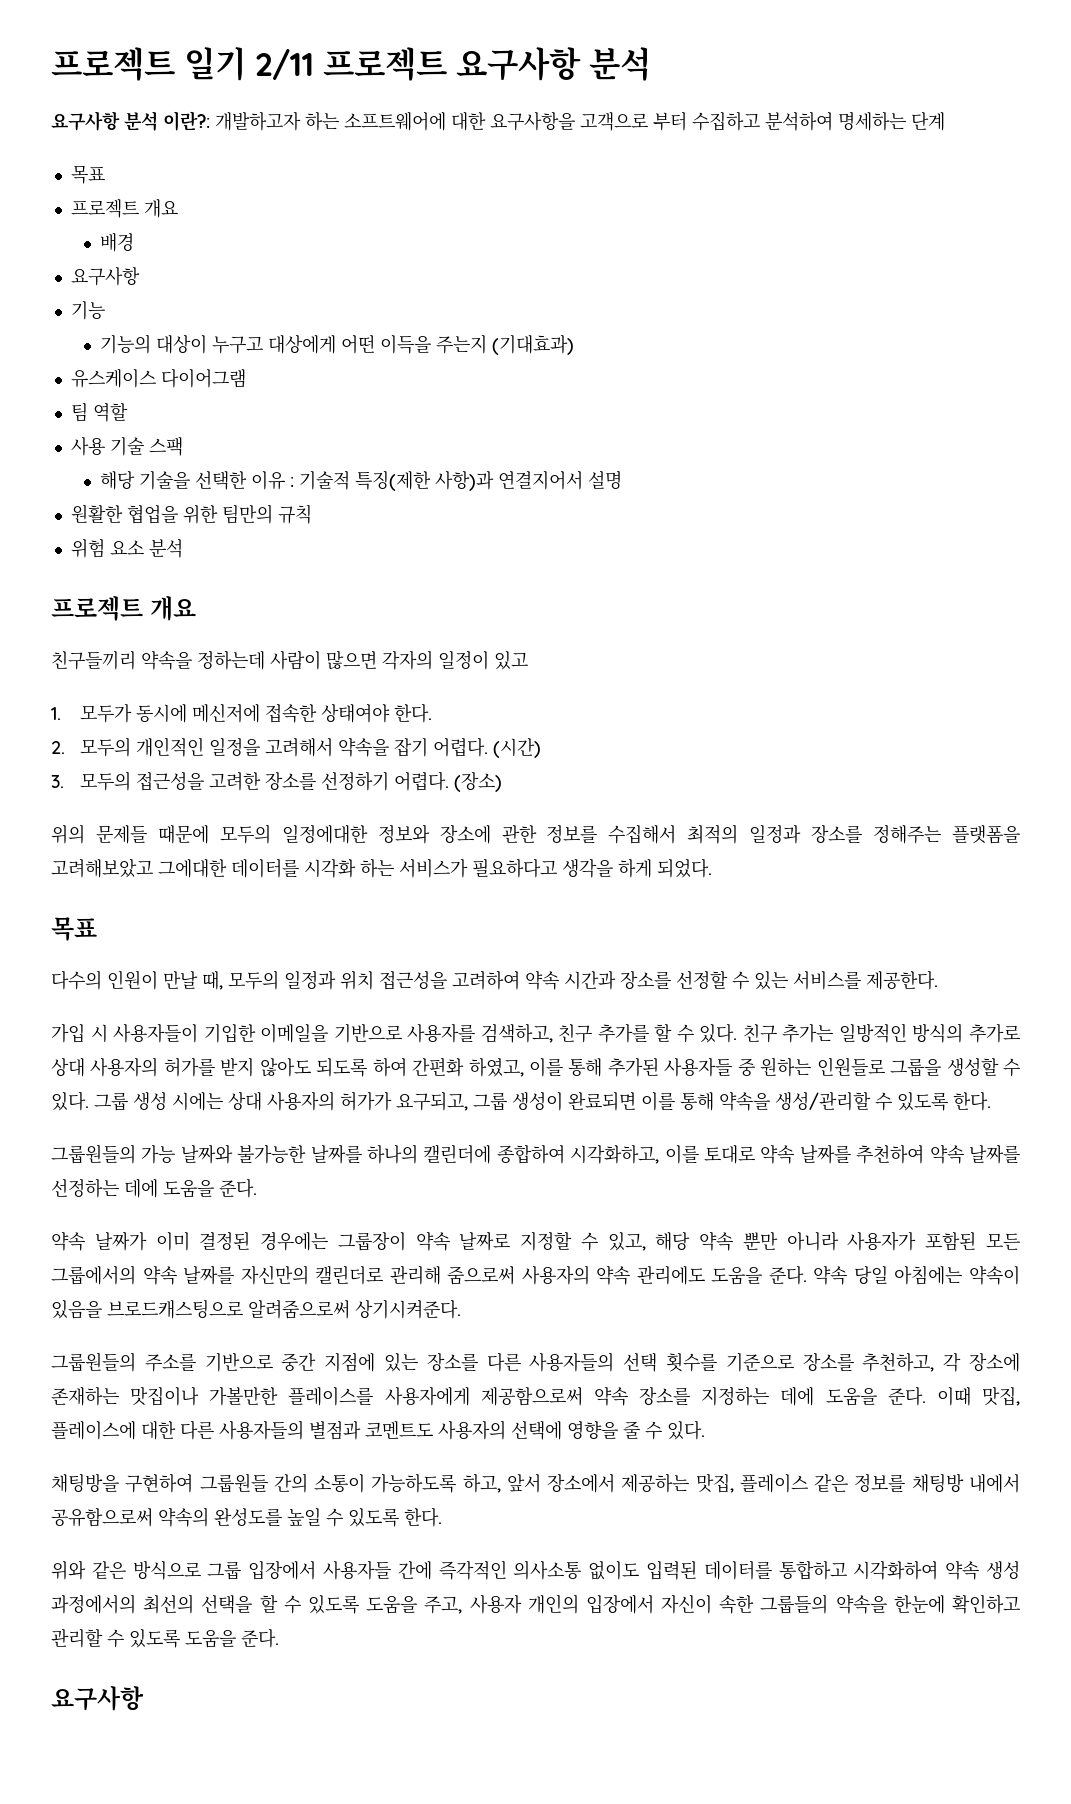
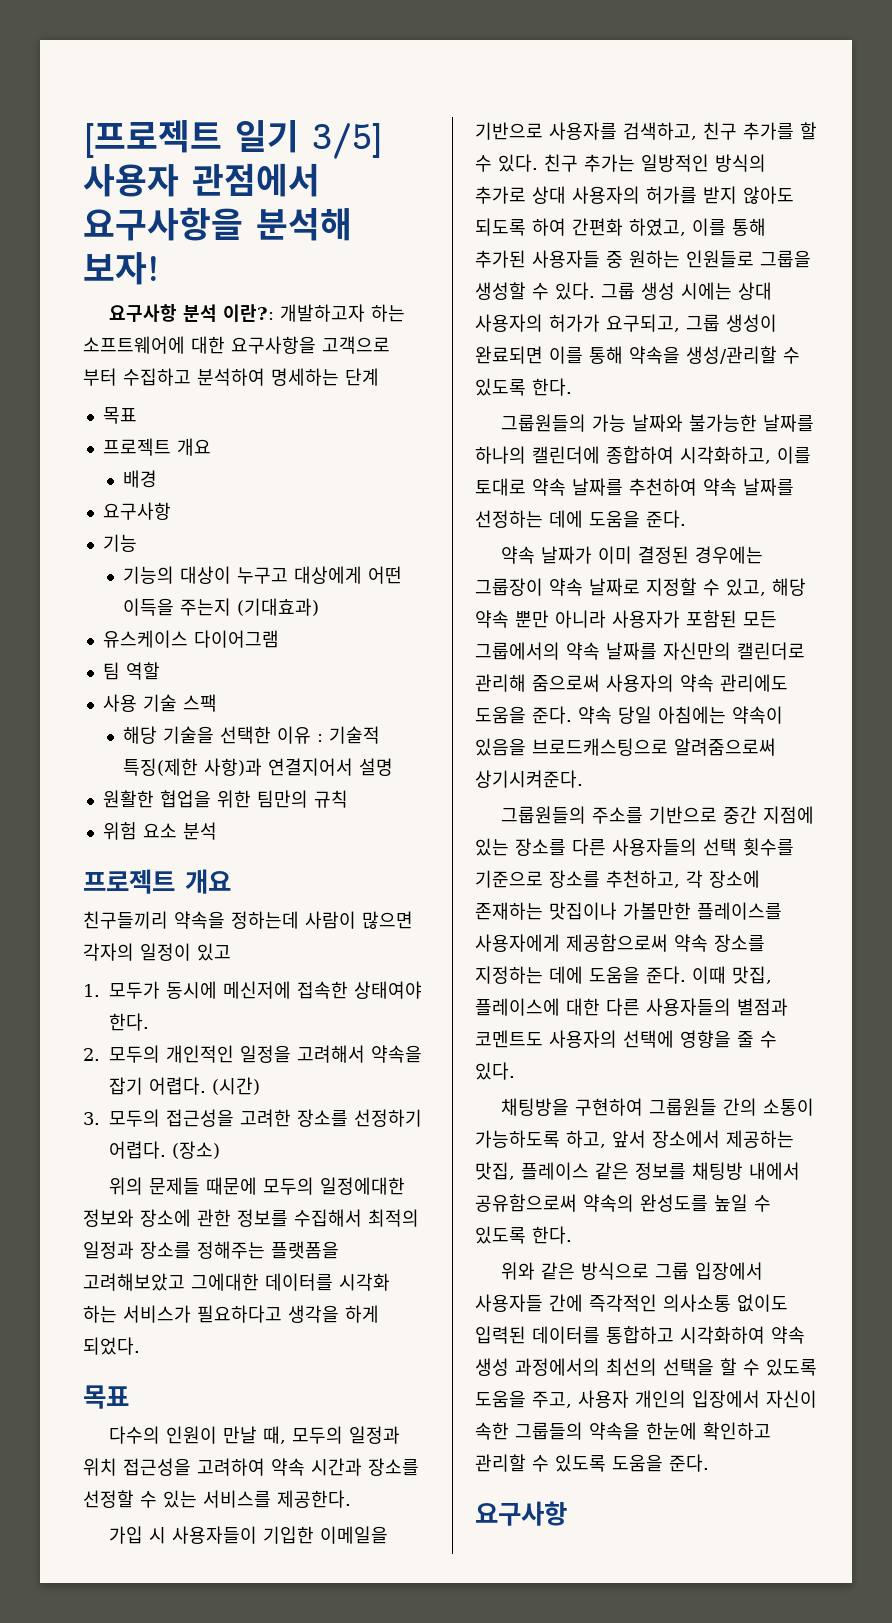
- 프로젝트 일기 2/11 프로젝트 요구사항 분석
+ [프로젝트 일기 3/5] 사용자 관점에서 요구사항을 분석해 보자!

